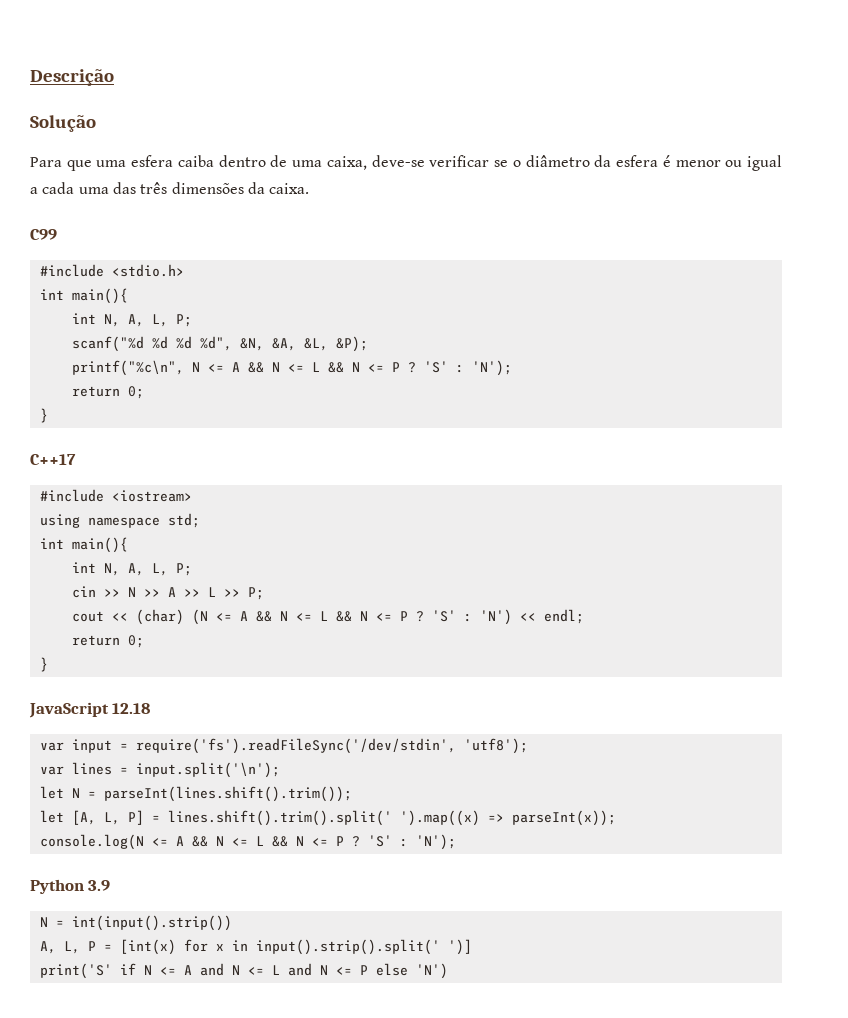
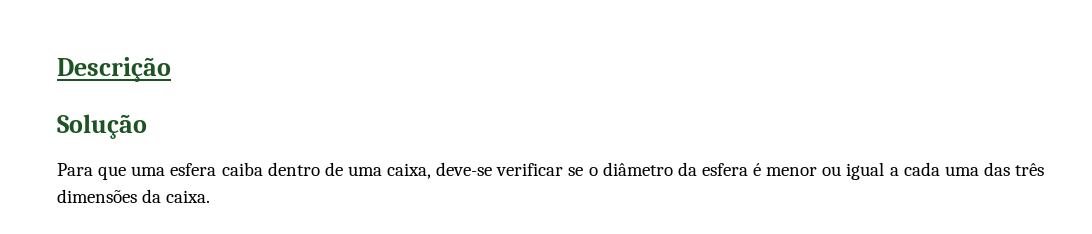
- C99
- #include <stdio.h>
- int main(){
- int N, A, L, P;
- scanf("%d %d %d %d", &N, &A, &L, &P);
- printf("%c\n", N <= A && N <= L && N <= P ? 'S' : 'N');
- return 0;
- }
- C++17
- #include <iostream>
- using namespace std;
- int main(){
- int N, A, L, P;
- cin >> N >> A >> L >> P;
- cout << (char) (N <= A && N <= L && N <= P ? 'S' : 'N') << endl;
- return 0;
- }
- JavaScript 12.18
- var input = require('fs').readFileSync('/dev/stdin', 'utf8');
- var lines = input.split('\n');
- let N = parseInt(lines.shift().trim());
- let [A, L, P] = lines.shift().trim().split(' ').map((x) => parseInt(x));
- console.log(N <= A && N <= L && N <= P ? 'S' : 'N');
- Python 3.9
- N = int(input().strip())
- A, L, P = [int(x) for x in input().strip().split(' ')]
- print('S' if N <= A and N <= L and N <= P else 'N')

